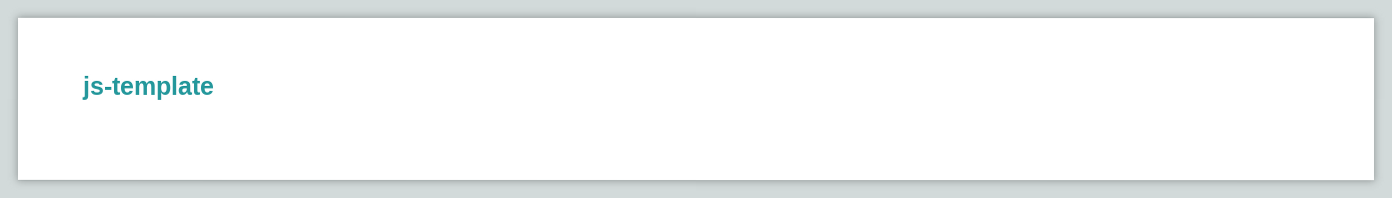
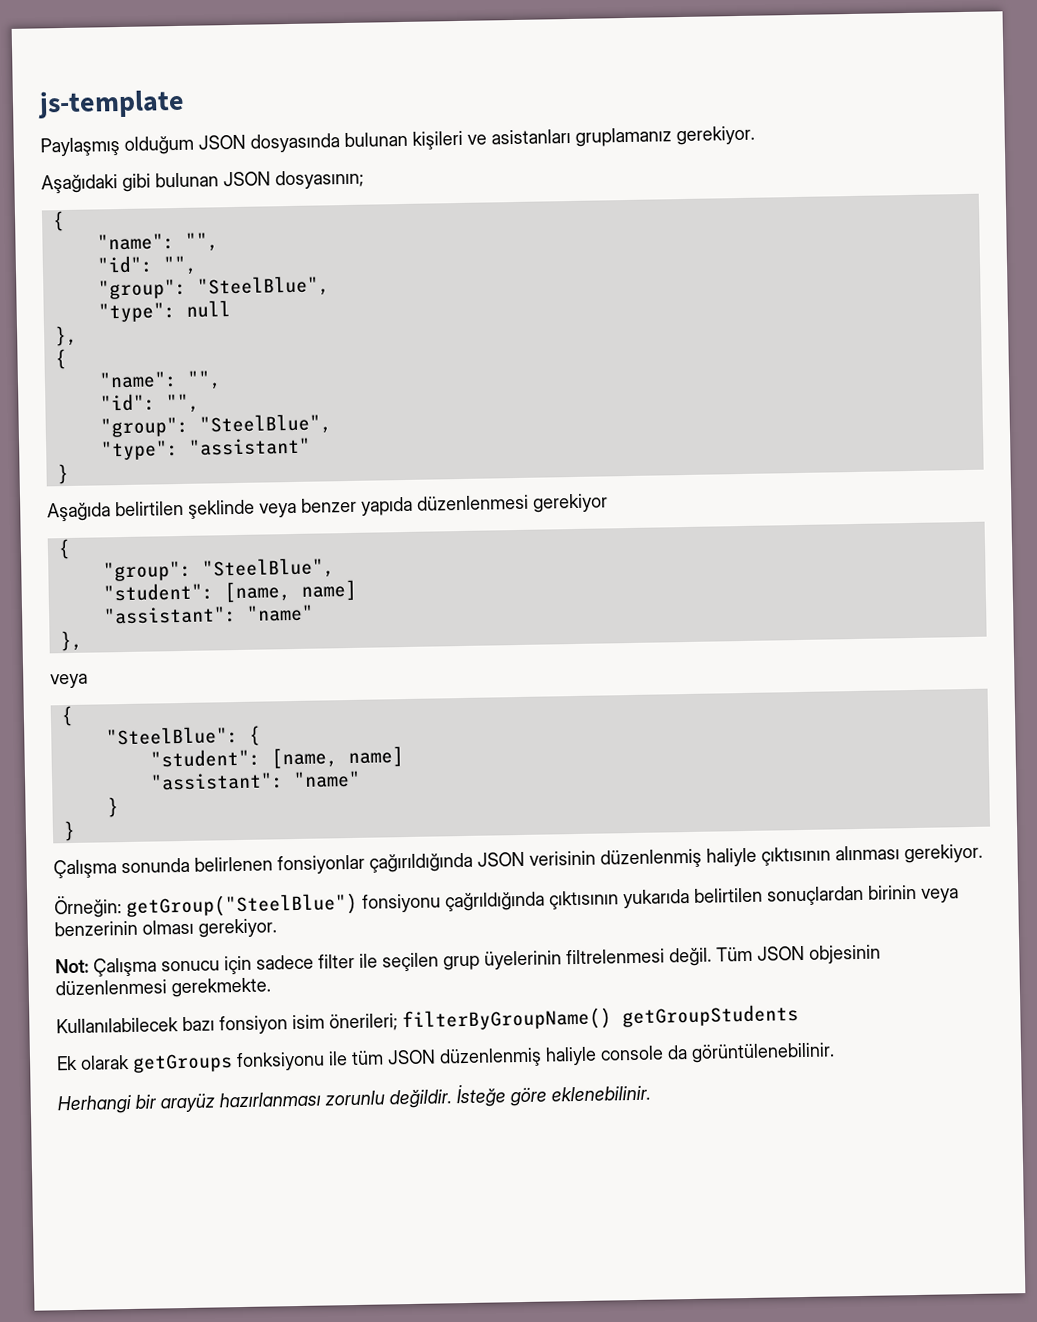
+ Paylaşmış olduğum JSON dosyasında bulunan kişileri ve asistanları gruplamanız gerekiyor.
+ Aşağıdaki gibi bulunan JSON dosyasının;
+ {
+ "name": "",
+ "id": "",
+ "group": "SteelBlue",
+ "type": null
+ },
+ {
+ "name": "",
+ "id": "",
+ "group": "SteelBlue",
+ "type": "assistant"
+ }
+ Aşağıda belirtilen şeklinde veya benzer yapıda düzenlenmesi gerekiyor
+ {
+ "group": "SteelBlue",
+ "student": [name, name]
+ "assistant": "name"
+ },
+ veya
+ {
+ "SteelBlue": {
+ "student": [name, name]
+ "assistant": "name"
+ }
+ }
+ Çalışma sonunda belirlenen fonsiyonlar çağırıldığında JSON verisinin düzenlenmiş haliyle çıktısının alınması gerekiyor.
+ Örneğin: getGroup("SteelBlue") fonsiyonu çağrıldığında çıktısının yukarıda belirtilen sonuçlardan birinin veya benzerinin olması gerekiyor.
+ Not: Çalışma sonucu için sadece filter ile seçilen grup üyelerinin filtrelenmesi değil. Tüm JSON objesinin düzenlenmesi gerekmekte.
+ Kullanılabilecek bazı fonsiyon isim önerileri; filterByGroupName() getGroupStudents
+ Ek olarak getGroups fonksiyonu ile tüm JSON düzenlenmiş haliyle console da görüntülenebilinir.
+ Herhangi bir arayüz hazırlanması zorunlu değildir. İsteğe göre eklenebilinir.

